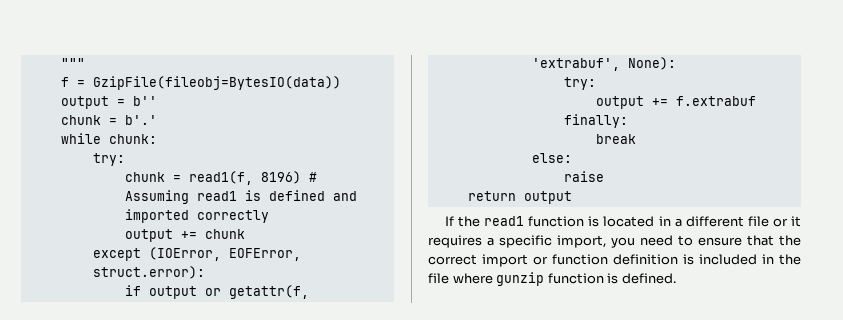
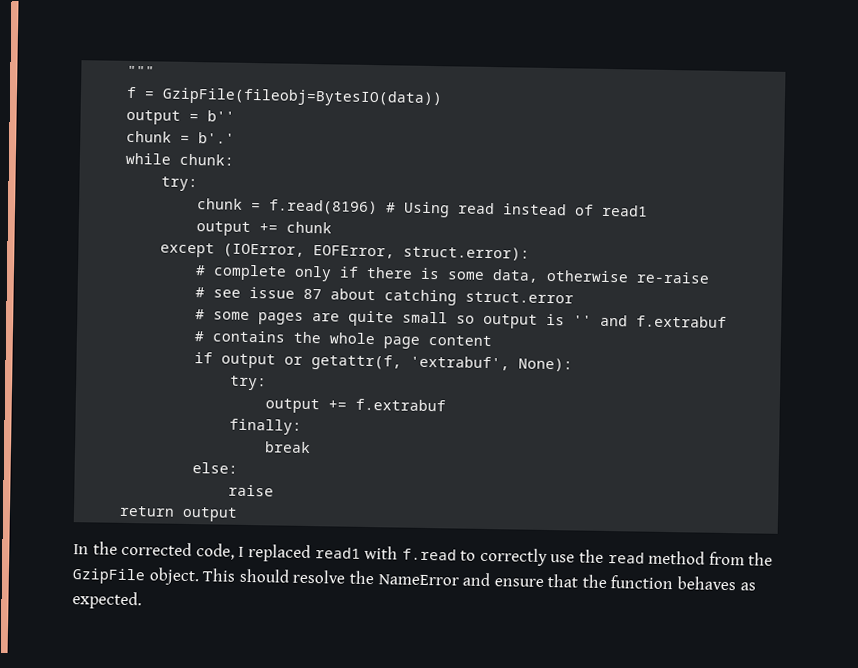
- chunk = read1(f, 8196) # Assuming read1 is defined and imported correctly
+ chunk = f.read(8196) # Using read instead of read1
+ # complete only if there is some data, otherwise re-raise
+ # see issue 87 about catching struct.error
+ # some pages are quite small so output is '' and f.extrabuf
+ # contains the whole page content
- If the read1 function is located in a different file or it requires a specific import, you need to ensure that the correct import or function definition is included in the file where gunzip function is defined.
+ In the corrected code, I replaced read1 with f.read to correctly use the read method from the GzipFile object. This should resolve the NameError and ensure that the function behaves as expected.

